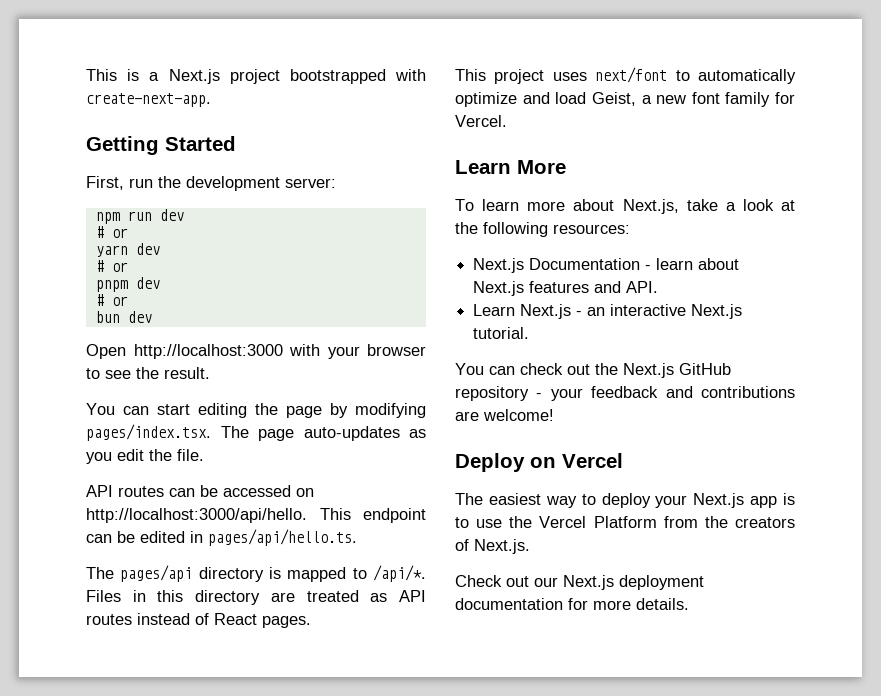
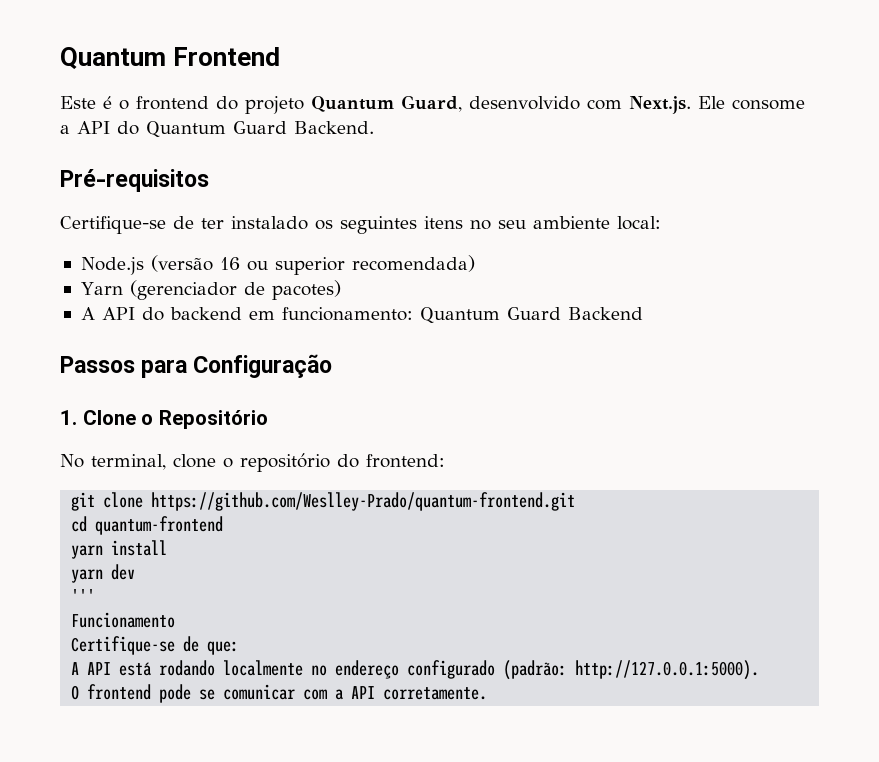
- This is a Next.js project bootstrapped with create-next-app.
- Getting Started
- First, run the development server:
- npm run dev
- # or
+ Quantum Frontend
+ Este é o frontend do projeto Quantum Guard, desenvolvido com Next.js. Ele consome a API do Quantum Guard Backend.
+ Pré-requisitos
+ Certifique-se de ter instalado os seguintes itens no seu ambiente local:
+ Node.js (versão 16 ou superior recomendada)
+ Yarn (gerenciador de pacotes)
+ A API do backend em funcionamento: Quantum Guard Backend
+ Passos para Configuração
+ 1. Clone o Repositório
+ No terminal, clone o repositório do frontend:
+ git clone https://github.com/Weslley-Prado/quantum-frontend.git
+ cd quantum-frontend
+ yarn install
  yarn dev
- # or
- pnpm dev
- # or
- bun dev
- Open http://localhost:3000 with your browser to see the result.
- You can start editing the page by modifying pages/index.tsx. The page auto-updates as you edit the file.
- API routes can be accessed on http://localhost:3000/api/hello. This endpoint can be edited in pages/api/hello.ts.
- The pages/api directory is mapped to /api/*. Files in this directory are treated as API routes instead of React pages.
- This project uses next/font to automatically optimize and load Geist, a new font family for Vercel.
- Learn More
- To learn more about Next.js, take a look at the following resources:
- Next.js Documentation - learn about Next.js features and API.
- Learn Next.js - an interactive Next.js tutorial.
- You can check out the Next.js GitHub repository - your feedback and contributions are welcome!
- Deploy on Vercel
- The easiest way to deploy your Next.js app is to use the Vercel Platform from the creators of Next.js.
- Check out our Next.js deployment documentation for more details.
+ '''
+ Funcionamento
+ Certifique-se de que:
+ A API está rodando localmente no endereço configurado (padrão: http://127.0.0.1:5000).
+ O frontend pode se comunicar com a API corretamente.

